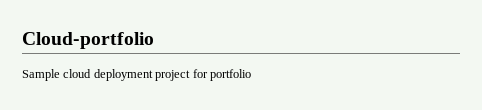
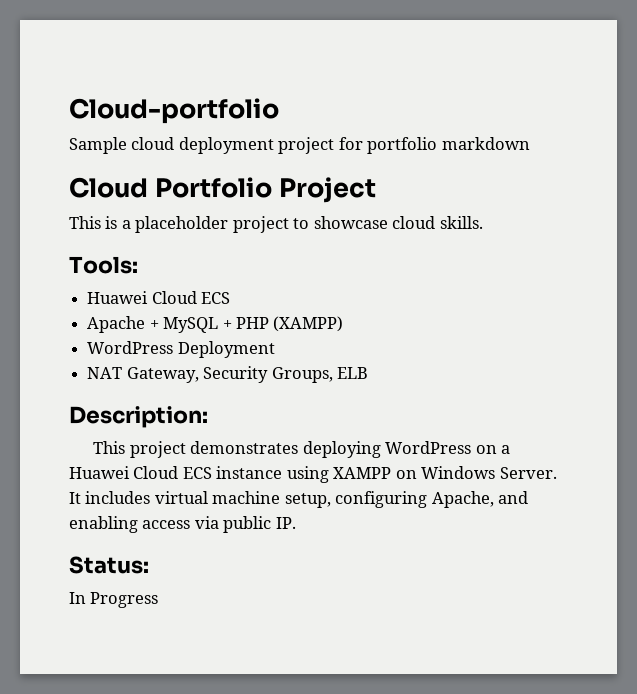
- Sample cloud deployment project for portfolio
+ Sample cloud deployment project for portfolio markdown
+ Cloud Portfolio Project
+ This is a placeholder project to showcase cloud skills.
+ Tools:
+ Huawei Cloud ECS
+ Apache + MySQL + PHP (XAMPP)
+ WordPress Deployment
+ NAT Gateway, Security Groups, ELB
+ Description:
+ This project demonstrates deploying WordPress on a Huawei Cloud ECS instance using XAMPP on Windows Server. It includes virtual machine setup, configuring Apache, and enabling access via public IP.
+ Status:
+ In Progress

